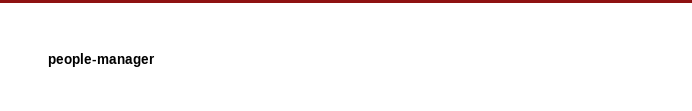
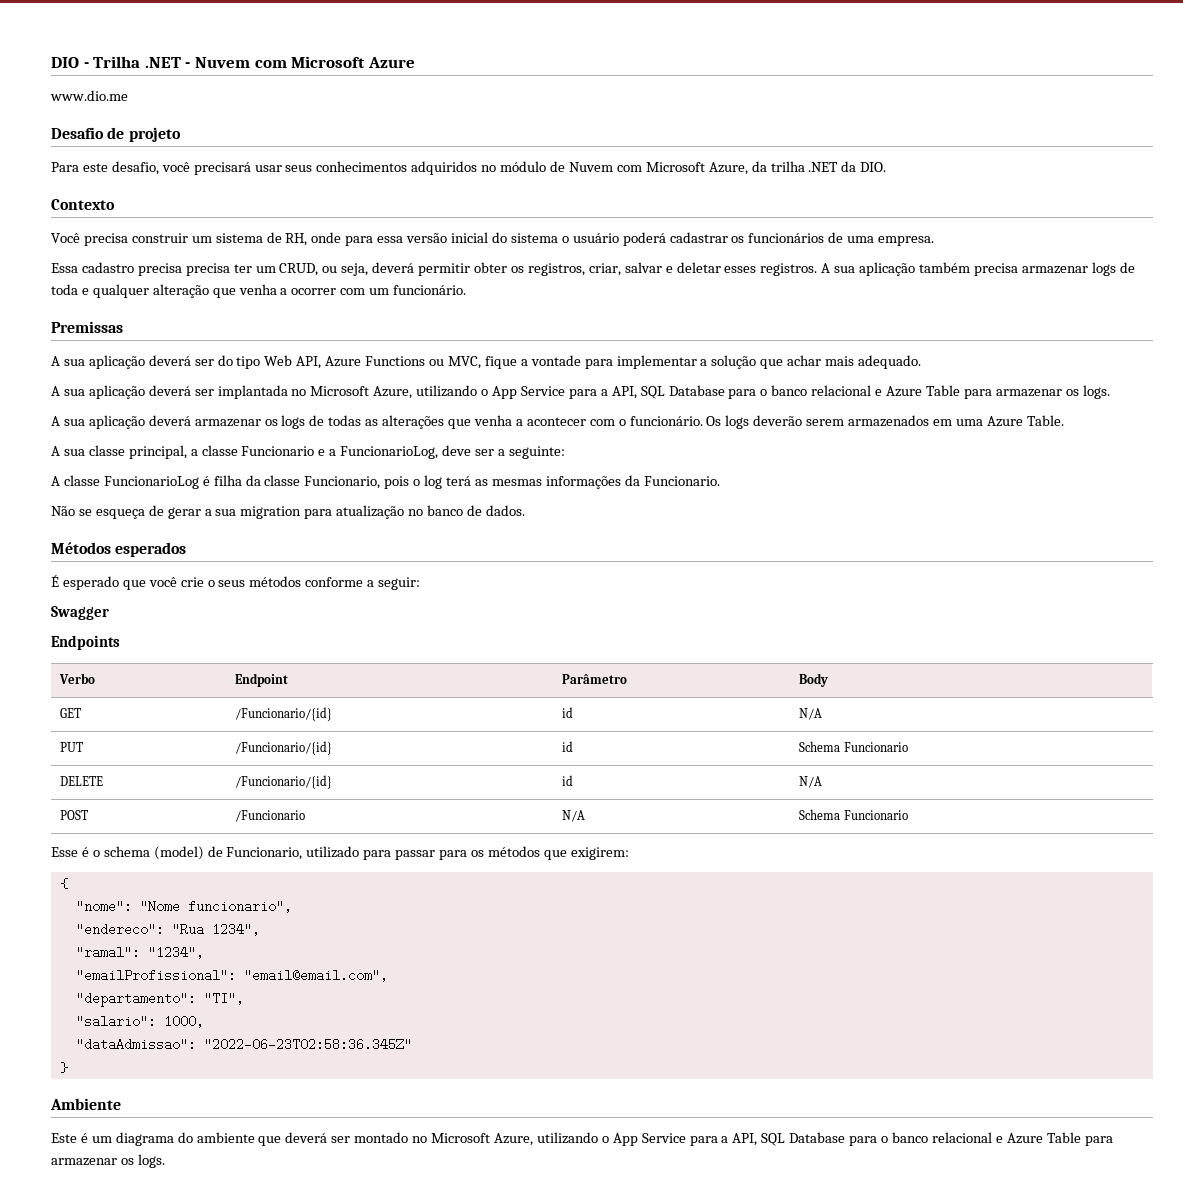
- people-manager
+ DIO - Trilha .NET - Nuvem com Microsoft Azure
+ www.dio.me
+ Desafio de projeto
+ Para este desafio, você precisará usar seus conhecimentos adquiridos no módulo de Nuvem com Microsoft Azure, da trilha .NET da DIO.
+ Contexto
+ Você precisa construir um sistema de RH, onde para essa versão inicial do sistema o usuário poderá cadastrar os funcionários de uma empresa.
+ Essa cadastro precisa precisa ter um CRUD, ou seja, deverá permitir obter os registros, criar, salvar e deletar esses registros. A sua aplicação também precisa armazenar logs de toda e qualquer alteração que venha a ocorrer com um funcionário.
+ Premissas
+ A sua aplicação deverá ser do tipo Web API, Azure Functions ou MVC, fique a vontade para implementar a solução que achar mais adequado.
+ A sua aplicação deverá ser implantada no Microsoft Azure, utilizando o App Service para a API, SQL Database para o banco relacional e Azure Table para armazenar os logs.
+ A sua aplicação deverá armazenar os logs de todas as alterações que venha a acontecer com o funcionário. Os logs deverão serem armazenados em uma Azure Table.
+ A sua classe principal, a classe Funcionario e a FuncionarioLog, deve ser a seguinte:
+ A classe FuncionarioLog é filha da classe Funcionario, pois o log terá as mesmas informações da Funcionario.
+ Não se esqueça de gerar a sua migration para atualização no banco de dados.
+ Métodos esperados
+ É esperado que você crie o seus métodos conforme a seguir:
+ Swagger
+ Endpoints
+ Verbo | Endpoint | Parâmetro | Body
+ GET | /Funcionario/{id} | id | N/A
+ PUT | /Funcionario/{id} | id | Schema Funcionario
+ DELETE | /Funcionario/{id} | id | N/A
+ POST | /Funcionario | N/A | Schema Funcionario
+ Esse é o schema (model) de Funcionario, utilizado para passar para os métodos que exigirem:
+ {
+ "nome": "Nome funcionario",
+ "endereco": "Rua 1234",
+ "ramal": "1234",
+ "emailProfissional": "email@email.com",
+ "departamento": "TI",
+ "salario": 1000,
+ "dataAdmissao": "2022-06-23T02:58:36.345Z"
+ }
+ Ambiente
+ Este é um diagrama do ambiente que deverá ser montado no Microsoft Azure, utilizando o App Service para a API, SQL Database para o banco relacional e Azure Table para armazenar os logs.

